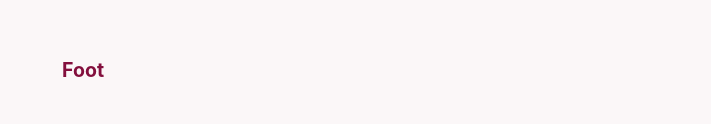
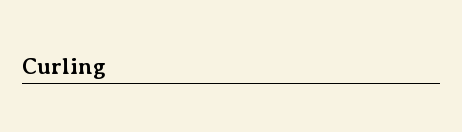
- Foot
+ Curling

